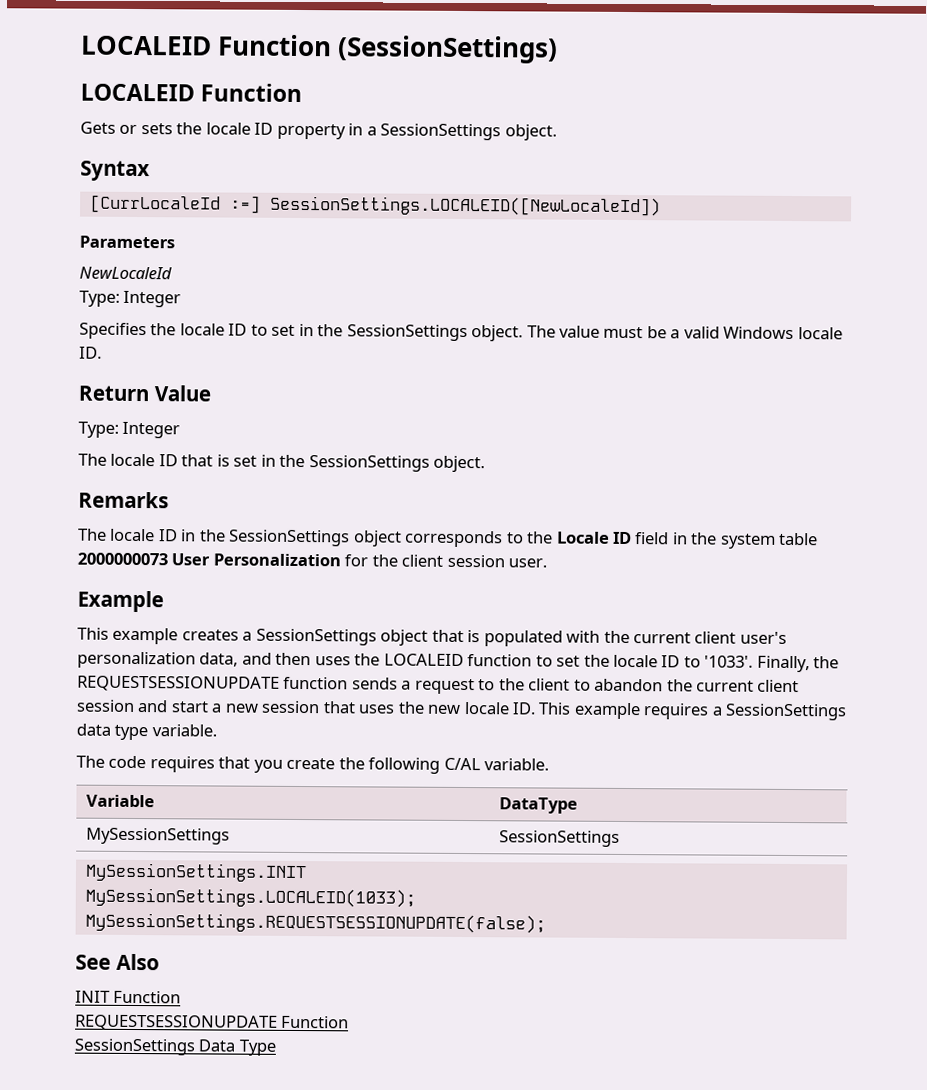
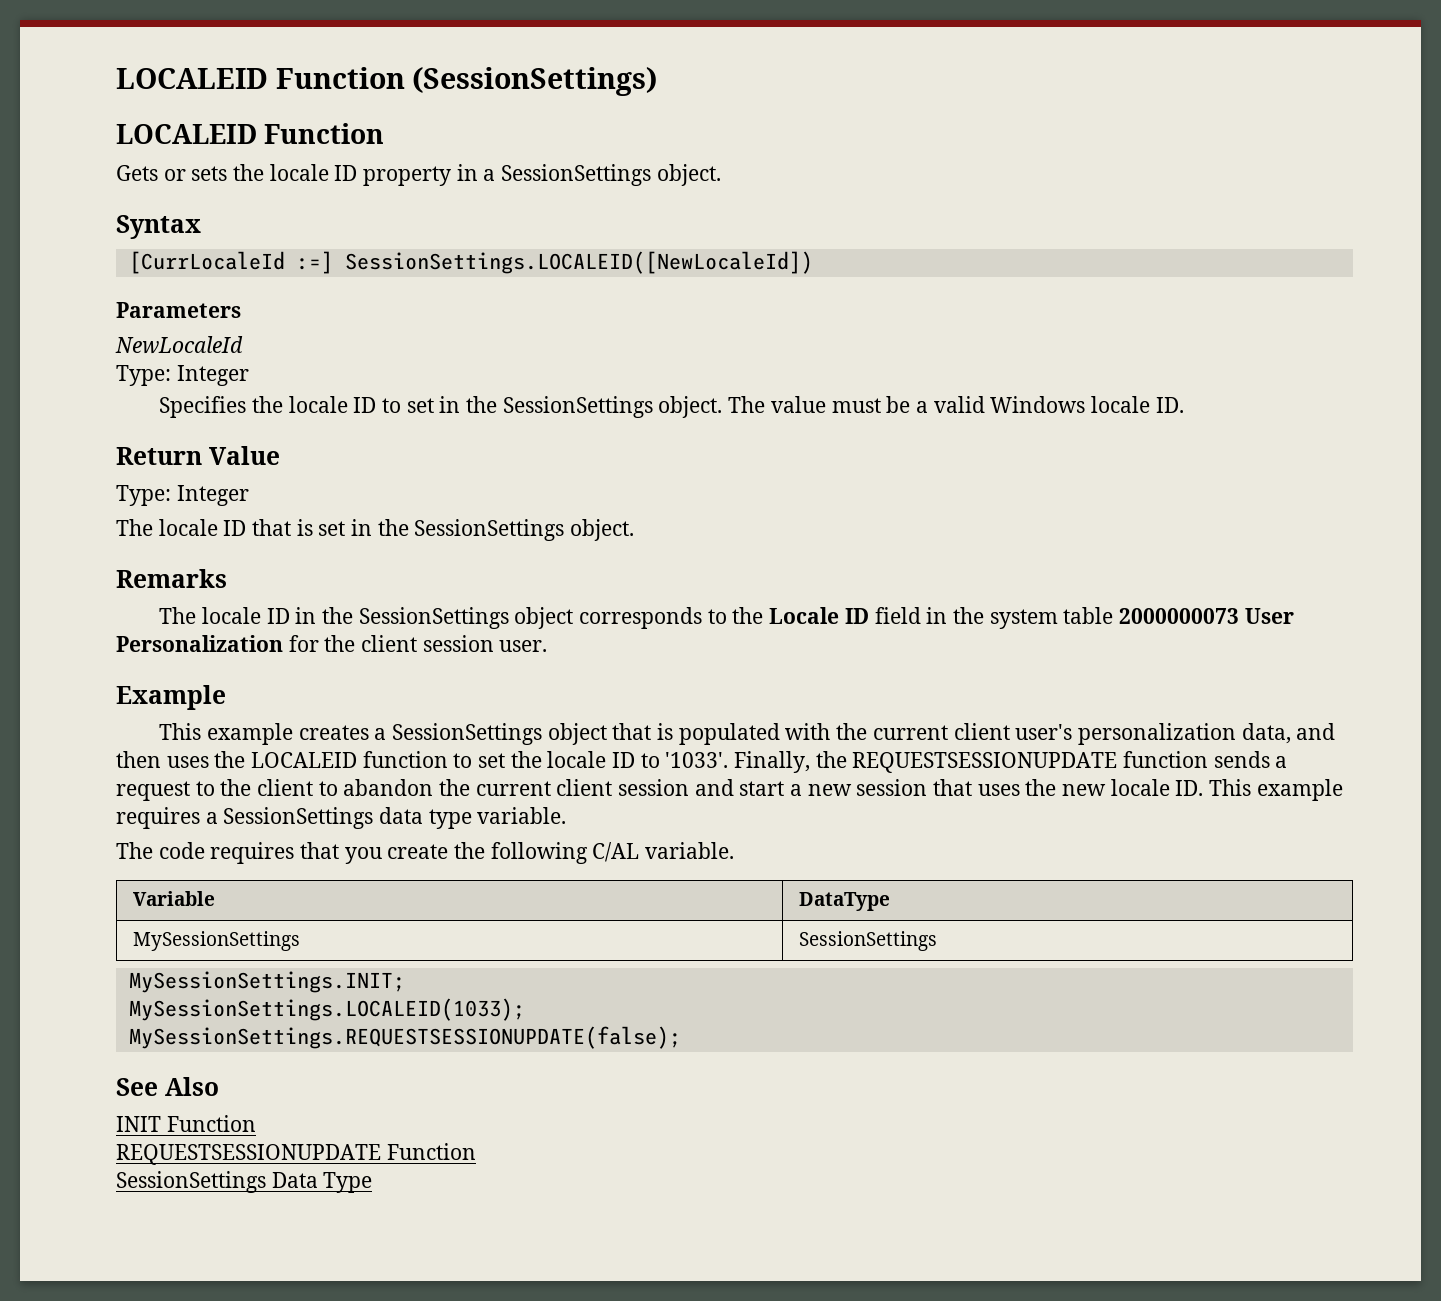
- MySessionSettings.INIT
+ MySessionSettings.INIT;

